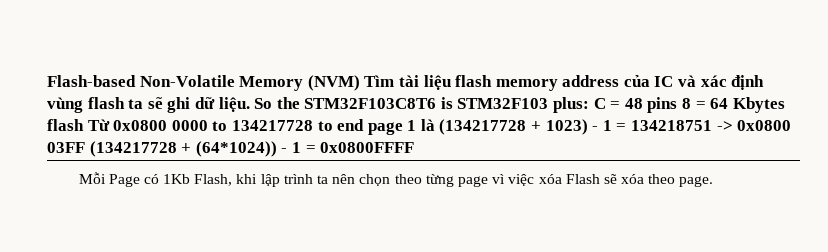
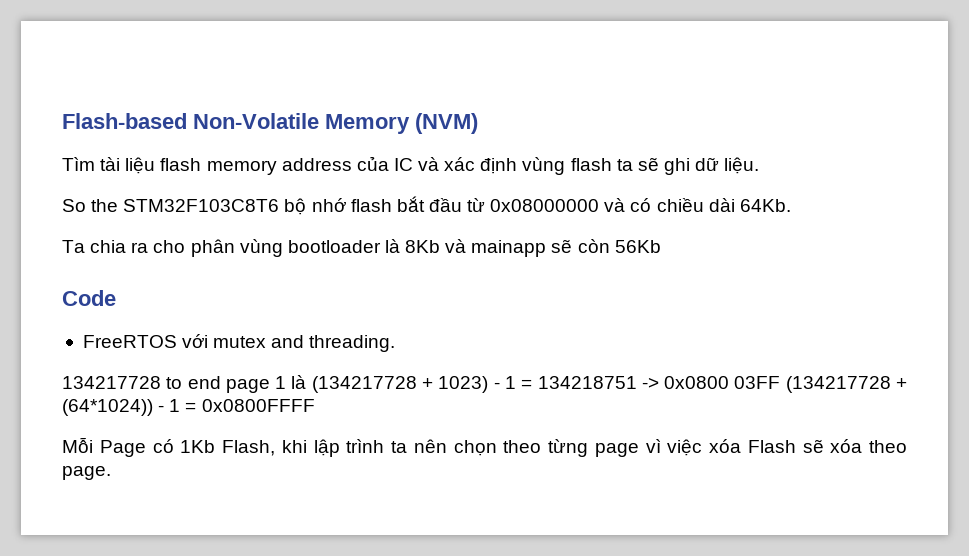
- Flash-based Non-Volatile Memory (NVM) Tìm tài liệu flash memory address của IC và xác định vùng flash ta sẽ ghi dữ liệu. So the STM32F103C8T6 is STM32F103 plus: C = 48 pins 8 = 64 Kbytes flash Từ 0x0800 0000 to 134217728 to end page 1 là (134217728 + 1023) - 1 = 134218751 -> 0x0800 03FF (134217728 + (64*1024)) - 1 = 0x0800FFFF
+ Flash-based Non-Volatile Memory (NVM)
+ Tìm tài liệu flash memory address của IC và xác định vùng flash ta sẽ ghi dữ liệu.
+ So the STM32F103C8T6 bộ nhớ flash bắt đầu từ 0x08000000 và có chiều dài 64Kb.
+ Ta chia ra cho phân vùng bootloader là 8Kb và mainapp sẽ còn 56Kb
+ Code
+ FreeRTOS với mutex and threading.
+ 134217728 to end page 1 là (134217728 + 1023) - 1 = 134218751 -> 0x0800 03FF (134217728 + (64*1024)) - 1 = 0x0800FFFF

